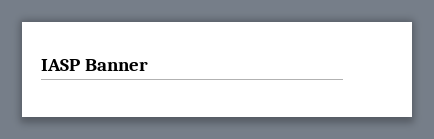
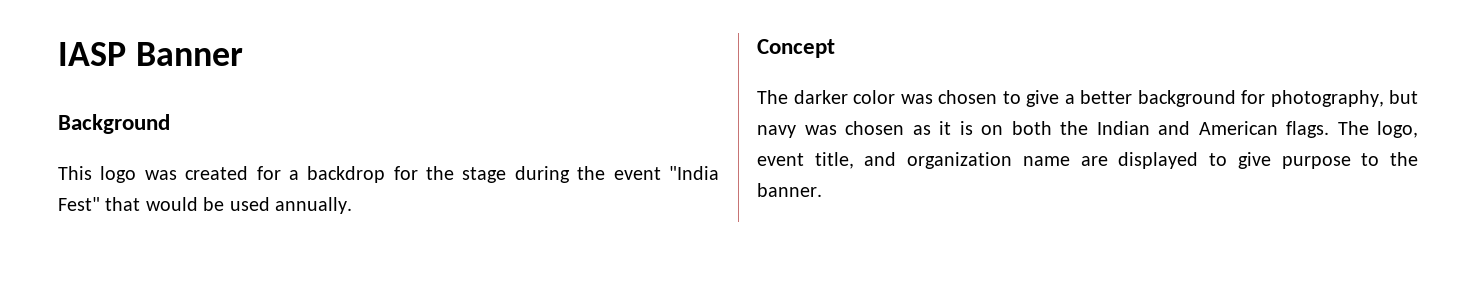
+ Background
+ This logo was created for a backdrop for the stage during the event "India Fest" that would be used annually.
+ Concept
+ The darker color was chosen to give a better background for photography, but navy was chosen as it is on both the Indian and American flags. The logo, event title, and organization name are displayed to give purpose to the banner.

